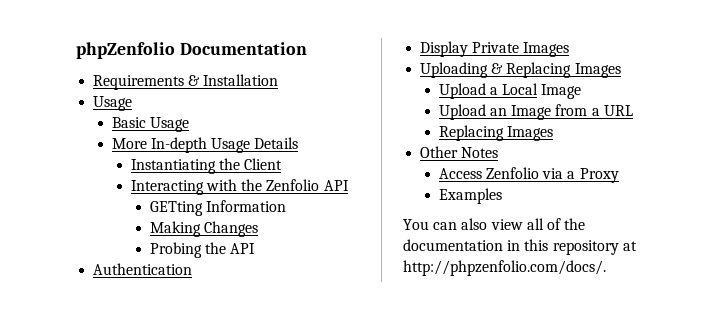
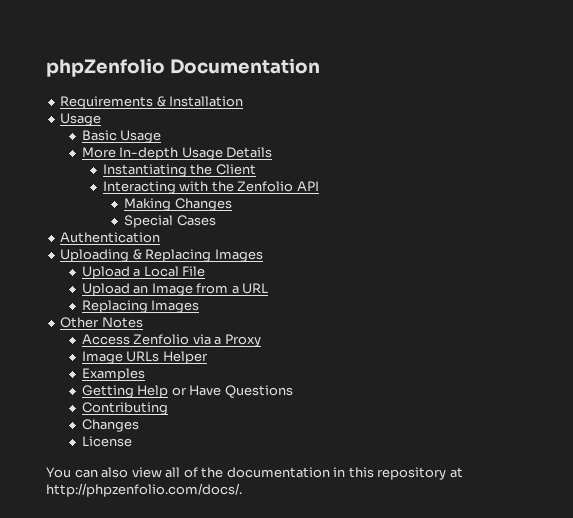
- GETting Information
- Probing the API
+ Special Cases
  Authentication
- Display Private Images
- Upload a Local Image
+ Upload a Local File
+ Image URLs Helper
  Examples
+ Getting Help or Have Questions
+ Contributing
+ Changes
+ License

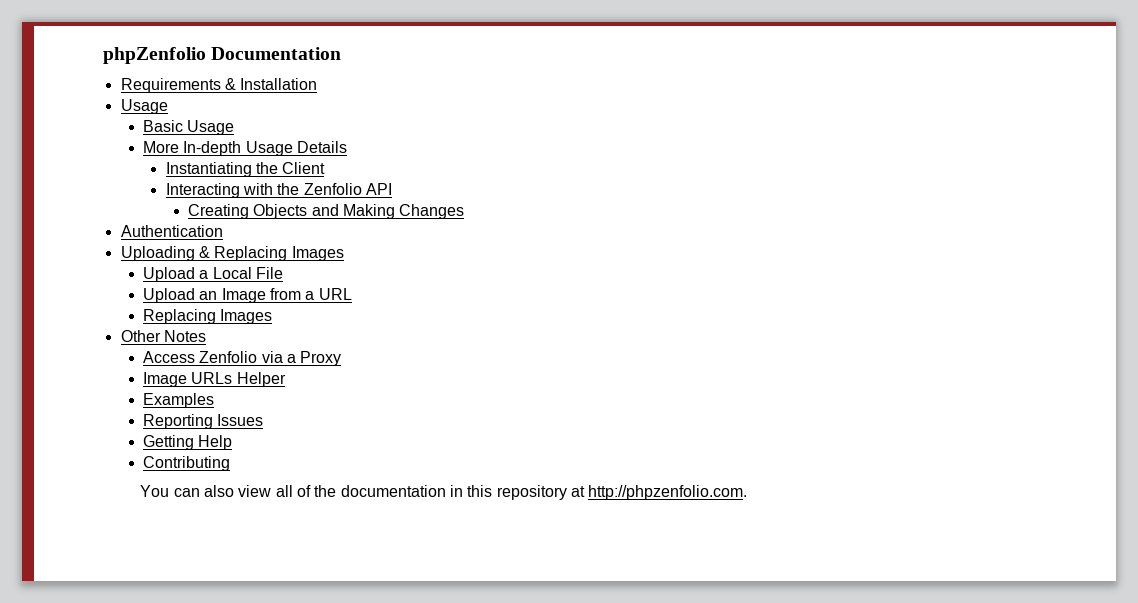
- Making Changes
+ Creating Objects and Making Changes
- Special Cases
+ Reporting Issues
- Getting Help or Have Questions
+ Getting Help
  Contributing
- Changes
- License
- You can also view all of the documentation in this repository at http://phpzenfolio.com/docs/.
+ You can also view all of the documentation in this repository at http://phpzenfolio.com.

